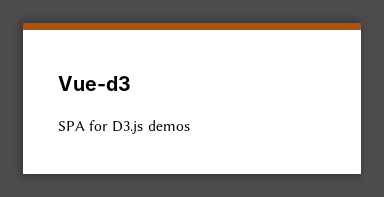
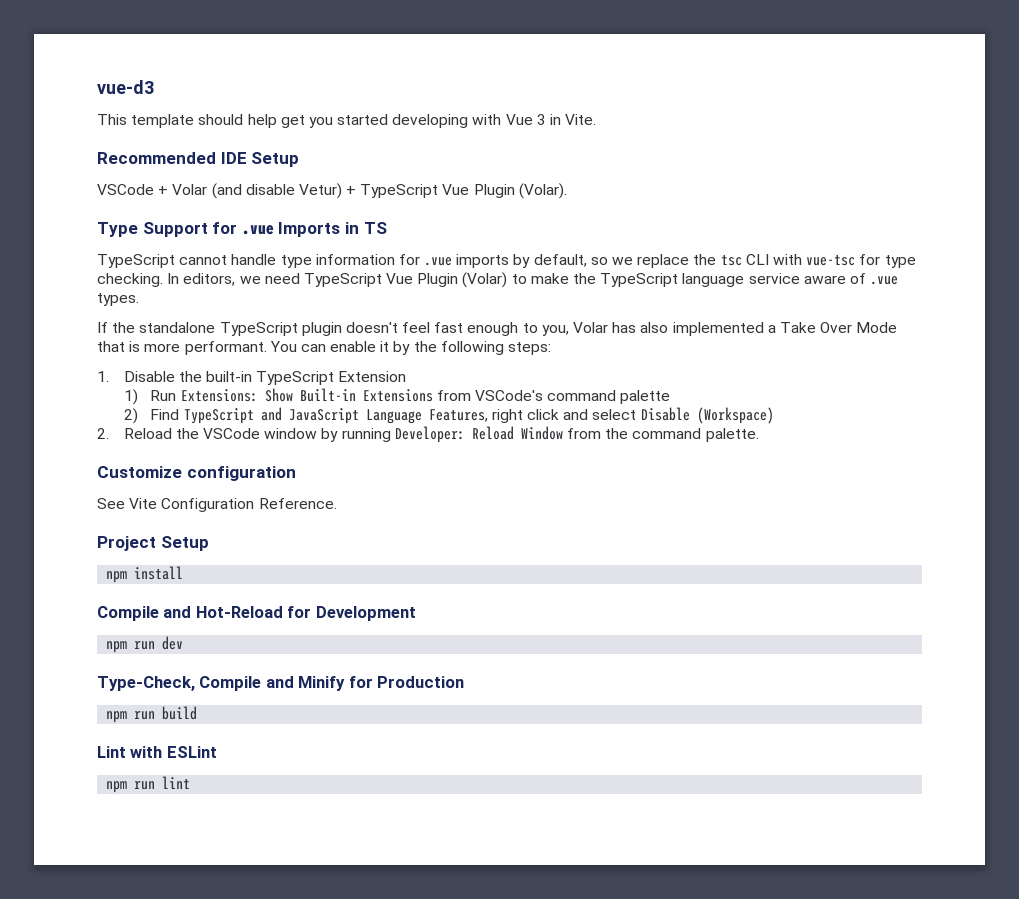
- Vue-d3
- SPA for D3.js demos
+ vue-d3
+ This template should help get you started developing with Vue 3 in Vite.
+ Recommended IDE Setup
+ VSCode + Volar (and disable Vetur) + TypeScript Vue Plugin (Volar).
+ Type Support for .vue Imports in TS
+ TypeScript cannot handle type information for .vue imports by default, so we replace the tsc CLI with vue-tsc for type checking. In editors, we need TypeScript Vue Plugin (Volar) to make the TypeScript language service aware of .vue types.
+ If the standalone TypeScript plugin doesn't feel fast enough to you, Volar has also implemented a Take Over Mode that is more performant. You can enable it by the following steps:
+ 1. Disable the built-in TypeScript Extension
+ 1) Run Extensions: Show Built-in Extensions from VSCode's command palette
+ 2) Find TypeScript and JavaScript Language Features, right click and select Disable (Workspace)
+ 2. Reload the VSCode window by running Developer: Reload Window from the command palette.
+ Customize configuration
+ See Vite Configuration Reference.
+ Project Setup
+ npm install
+ Compile and Hot-Reload for Development
+ npm run dev
+ Type-Check, Compile and Minify for Production
+ npm run build
+ Lint with ESLint
+ npm run lint

